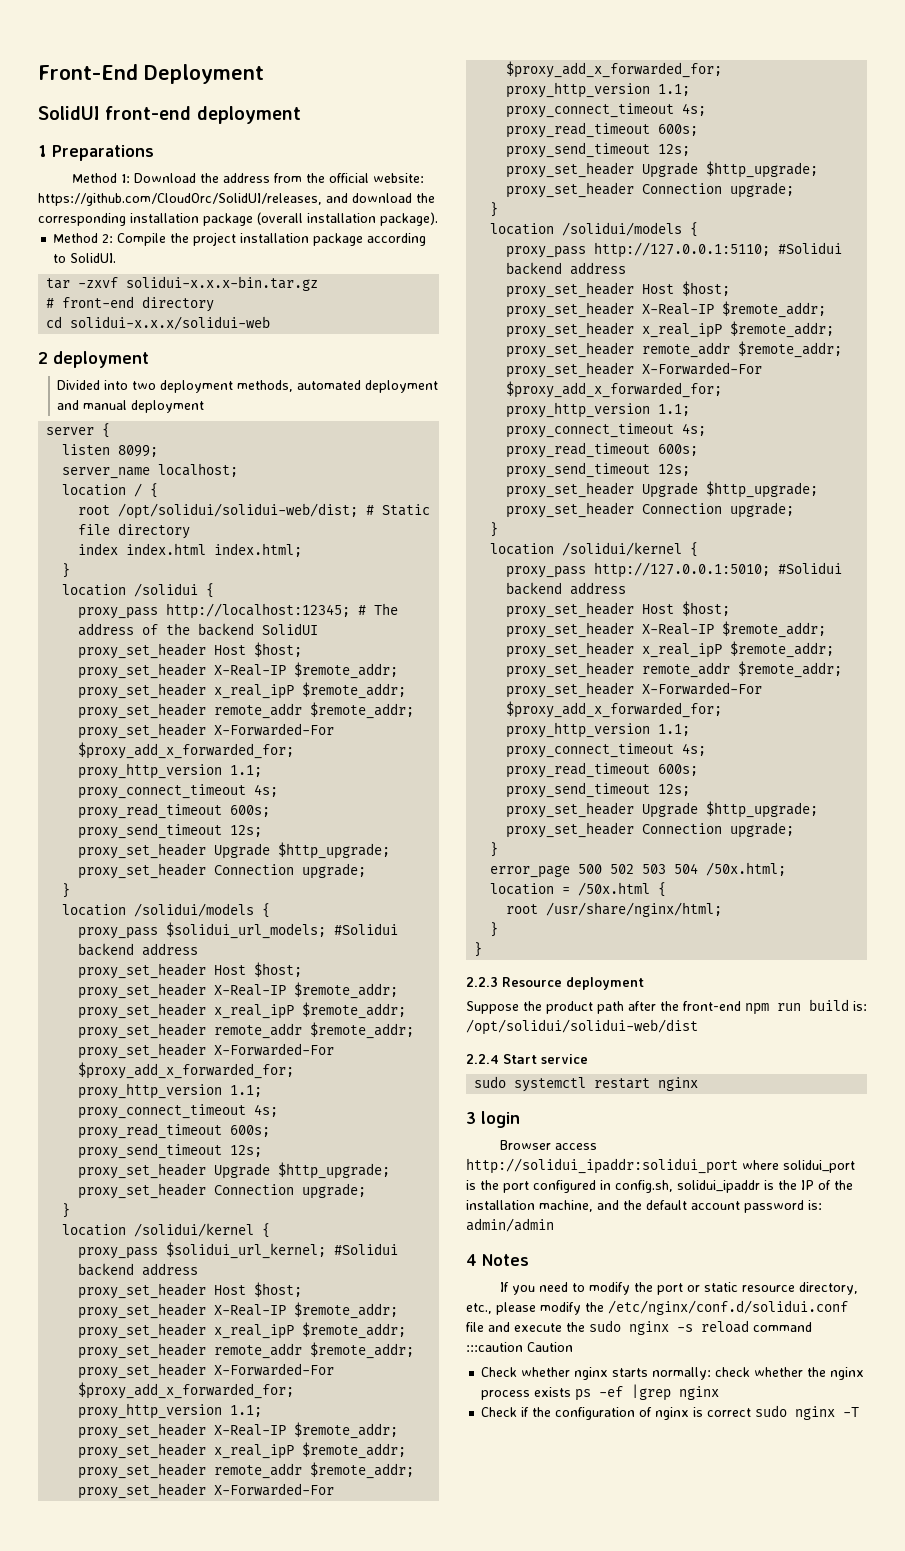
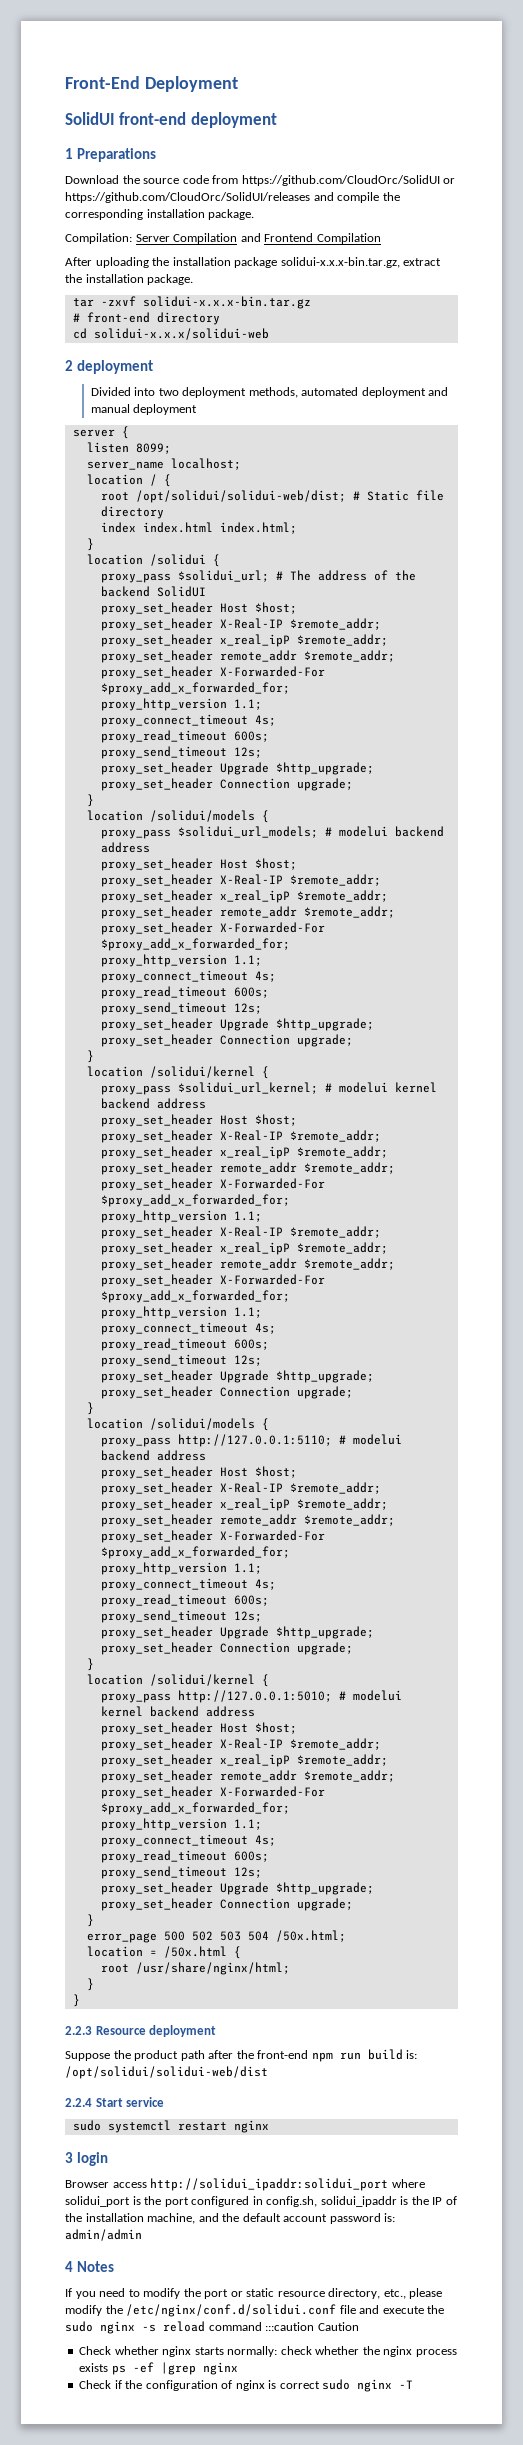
- Method 1: Download the address from the official website: https://github.com/CloudOrc/SolidUI/releases, and download the corresponding installation package (overall installation package).
- Method 2: Compile the project installation package according to SolidUI.
+ Download the source code from https://github.com/CloudOrc/SolidUI or https://github.com/CloudOrc/SolidUI/releases and compile the corresponding installation package.
+ Compilation: Server Compilation and Frontend Compilation
+ After uploading the installation package solidui-x.x.x-bin.tar.gz, extract the installation package.
- proxy_pass http://localhost:12345; # The address of the backend SolidUI
+ proxy_pass $solidui_url; # The address of the backend SolidUI
- proxy_pass $solidui_url_models; #Solidui backend address
+ proxy_pass $solidui_url_models; # modelui backend address
- proxy_pass $solidui_url_kernel; #Solidui backend address
+ proxy_pass $solidui_url_kernel; # modelui kernel backend address
- proxy_pass http://127.0.0.1:5110; #Solidui backend address
+ proxy_pass http://127.0.0.1:5110; # modelui backend address
- proxy_pass http://127.0.0.1:5010; #Solidui backend address
+ proxy_pass http://127.0.0.1:5010; # modelui kernel backend address

